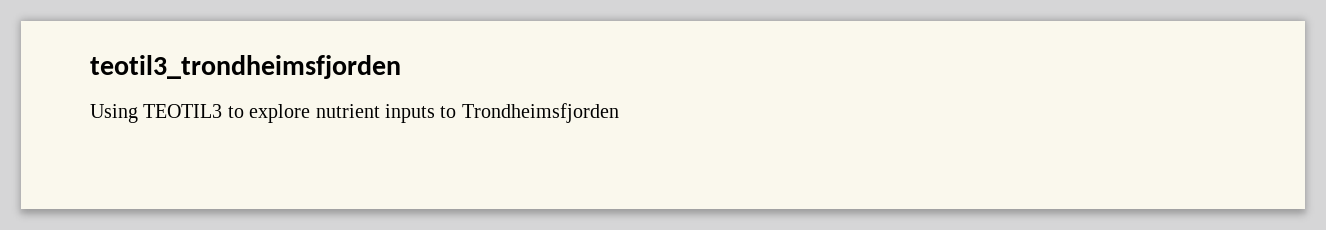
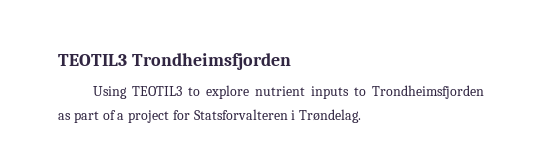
- teotil3_trondheimsfjorden
+ TEOTIL3 Trondheimsfjorden
- Using TEOTIL3 to explore nutrient inputs to Trondheimsfjorden
+ Using TEOTIL3 to explore nutrient inputs to Trondheimsfjorden as part of a project for Statsforvalteren i Trøndelag.

